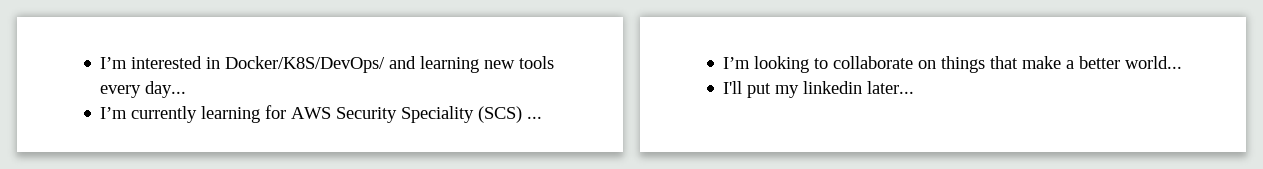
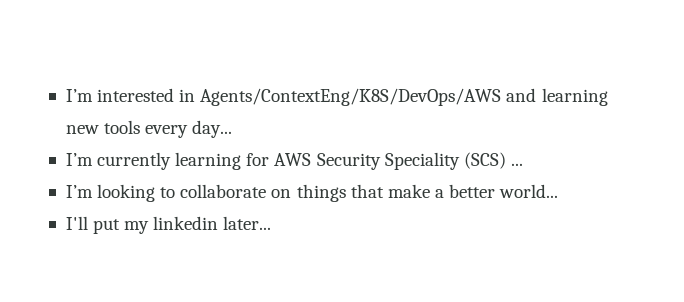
- I’m interested in Docker/K8S/DevOps/ and learning new tools every day...
+ I’m interested in Agents/ContextEng/K8S/DevOps/AWS and learning new tools every day...

